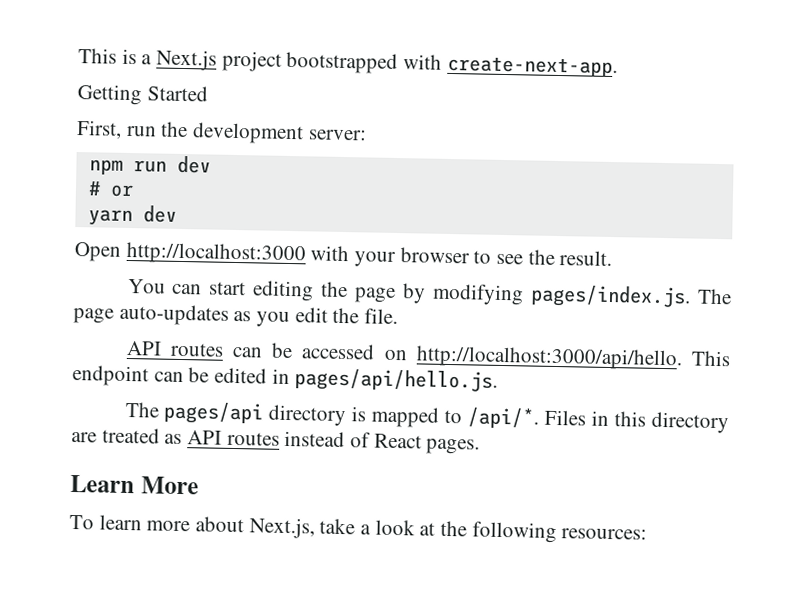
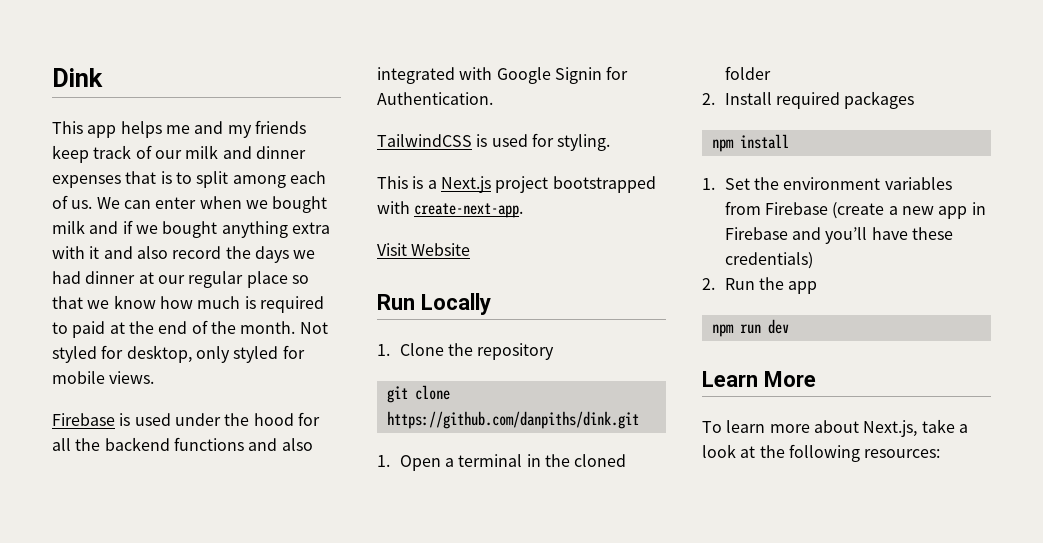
+ Dink
+ This app helps me and my friends keep track of our milk and dinner expenses that is to split among each of us. We can enter when we bought milk and if we bought anything extra with it and also record the days we had dinner at our regular place so that we know how much is required to paid at the end of the month. Not styled for desktop, only styled for mobile views.
+ Firebase is used under the hood for all the backend functions and also integrated with Google Signin for Authentication.
+ TailwindCSS is used for styling.
- Getting Started
- First, run the development server:
+ Visit Website
+ Run Locally
+ 1. Clone the repository
+ git clone https://github.com/danpiths/dink.git
+ 1. Open a terminal in the cloned folder
+ 2. Install required packages
+ npm install
+ 1. Set the environment variables from Firebase (create a new app in Firebase and you’ll have these credentials)
+ 2. Run the app
  npm run dev
- # or
- yarn dev
- Open http://localhost:3000 with your browser to see the result.
- You can start editing the page by modifying pages/index.js. The page auto-updates as you edit the file.
- API routes can be accessed on http://localhost:3000/api/hello. This endpoint can be edited in pages/api/hello.js.
- The pages/api directory is mapped to /api/*. Files in this directory are treated as API routes instead of React pages.

